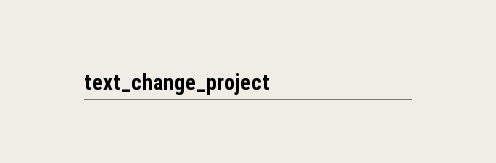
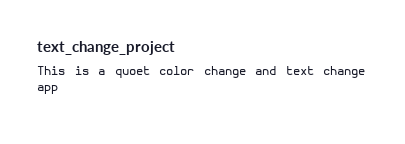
+ This is a quoet color change and text change app

